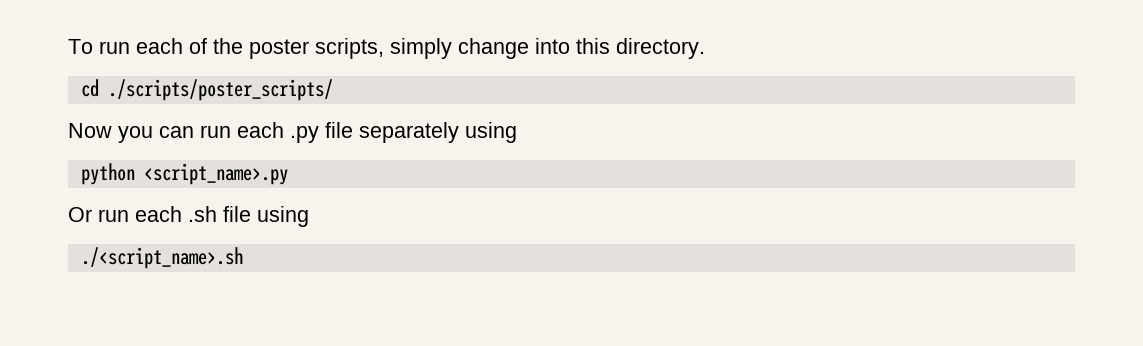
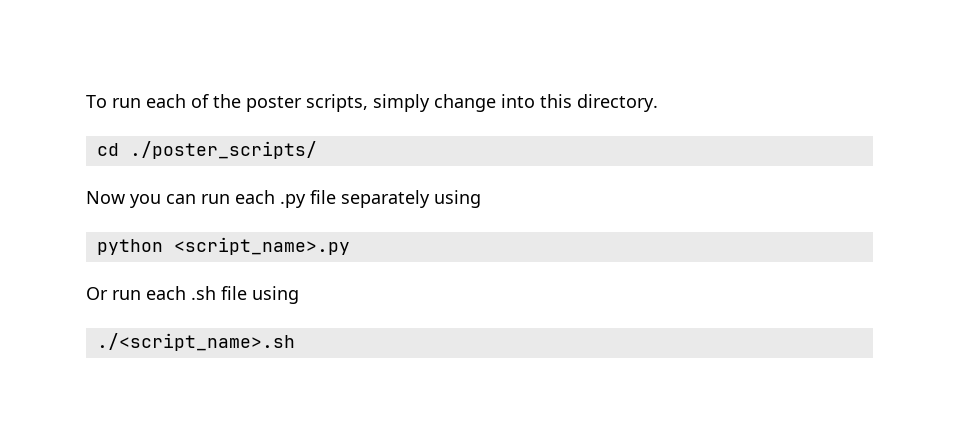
- cd ./scripts/poster_scripts/
+ cd ./poster_scripts/

